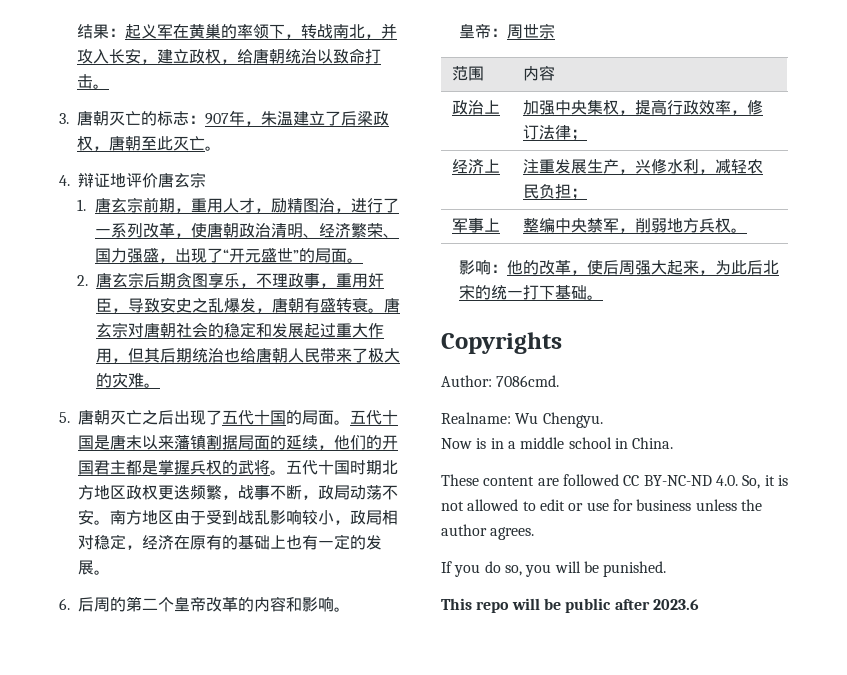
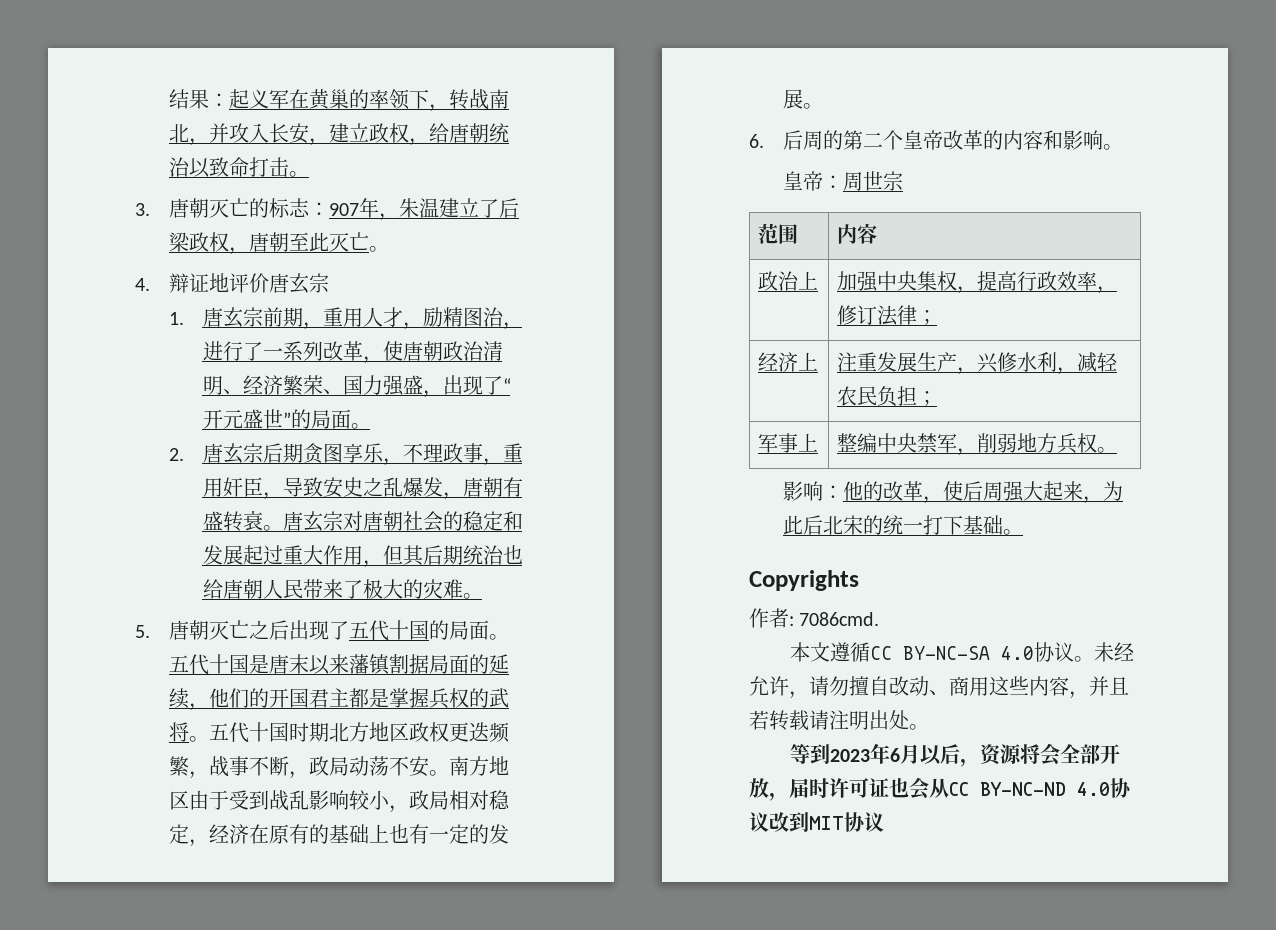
- Author: 7086cmd.
+ 作者: 7086cmd.
- Realname: Wu Chengyu.
- Now is in a middle school in China.
- These content are followed CC BY-NC-ND 4.0. So, it is not allowed to edit or use for business unless the author agrees.
- If you do so, you will be punished.
- This repo will be public after 2023.6
+ 本文遵循CC BY-NC-SA 4.0协议。未经允许，请勿擅自改动、商用这些内容，并且若转载请注明出处。
+ 等到2023年6月以后，资源将会全部开放，届时许可证也会从CC BY-NC-ND 4.0协议改到MIT协议

